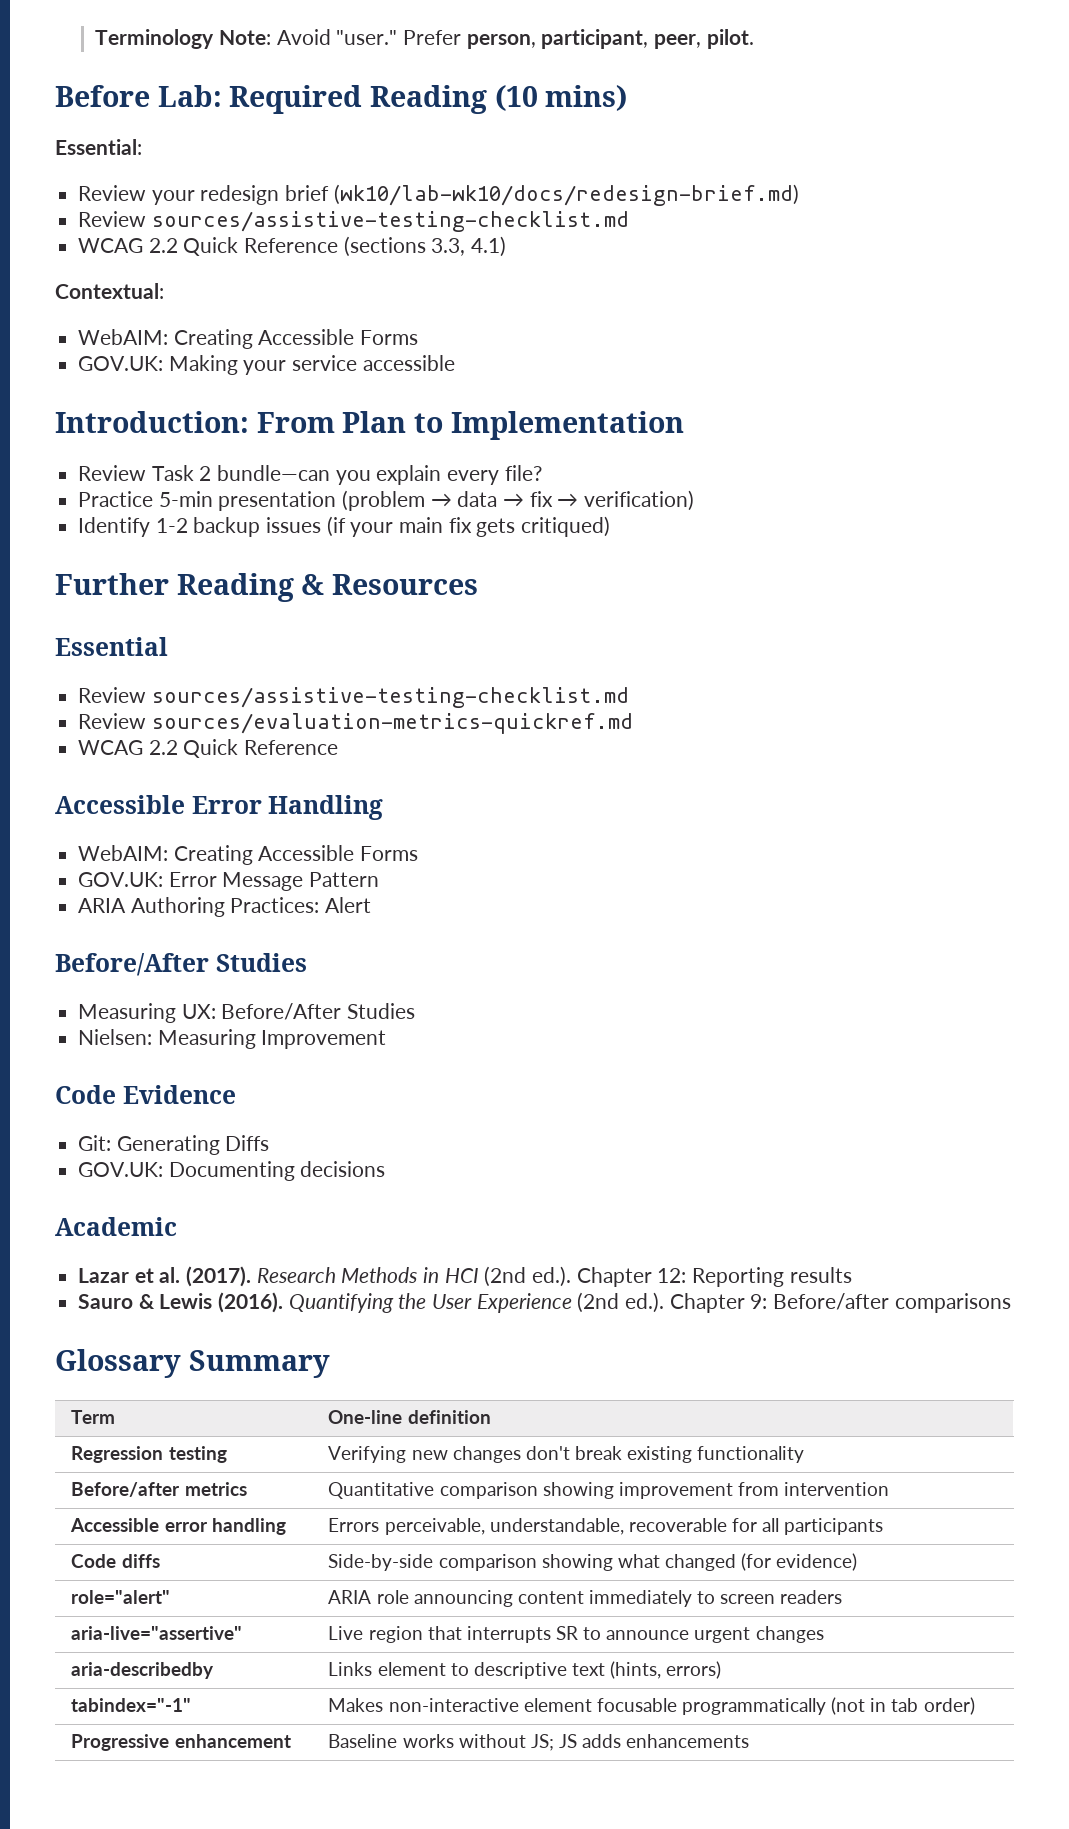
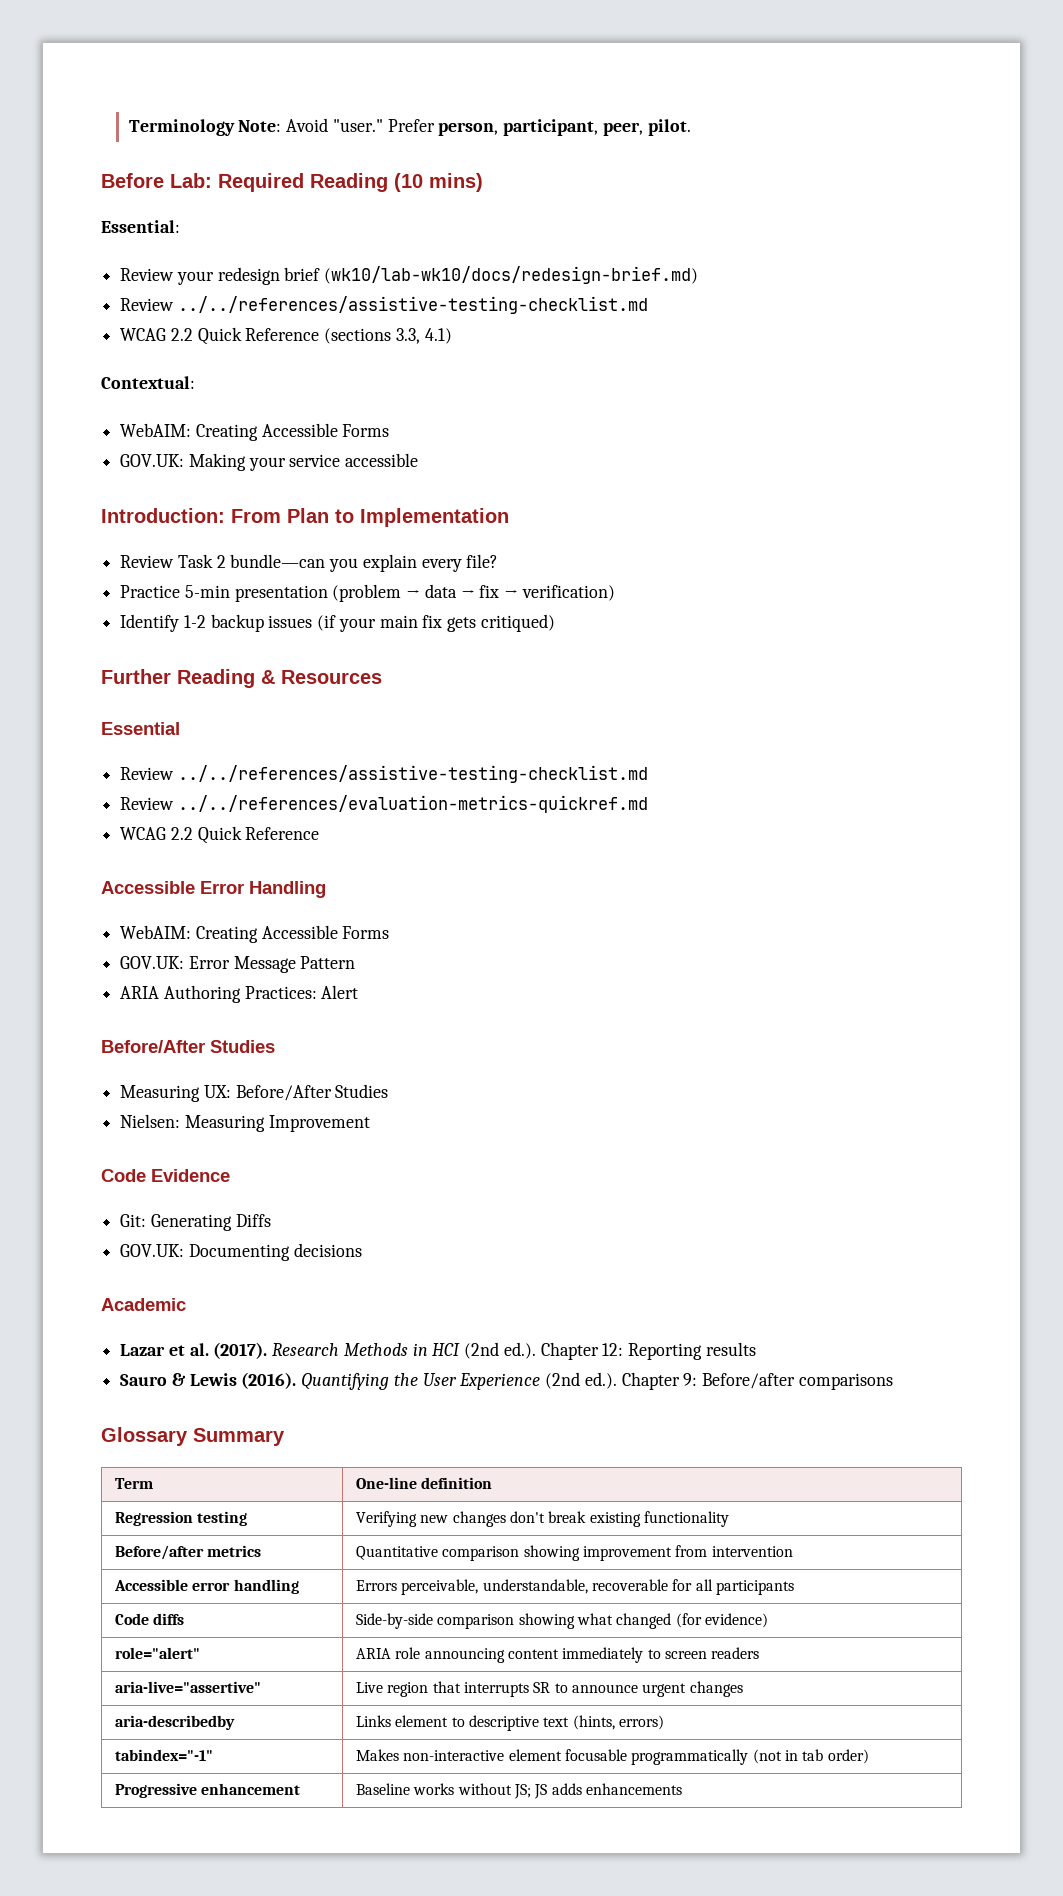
  Review your redesign brief (wk10/lab-wk10/docs/redesign-brief.md)
- Review sources/assistive-testing-checklist.md
+ Review ../../references/assistive-testing-checklist.md
  Essential
- Review sources/assistive-testing-checklist.md
- Review sources/evaluation-metrics-quickref.md
+ Review ../../references/assistive-testing-checklist.md
+ Review ../../references/evaluation-metrics-quickref.md

